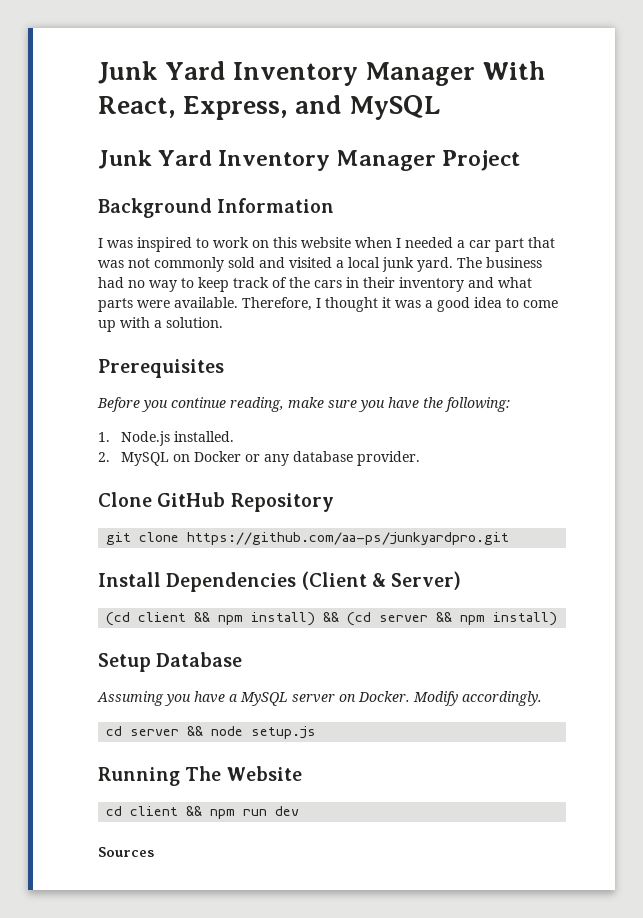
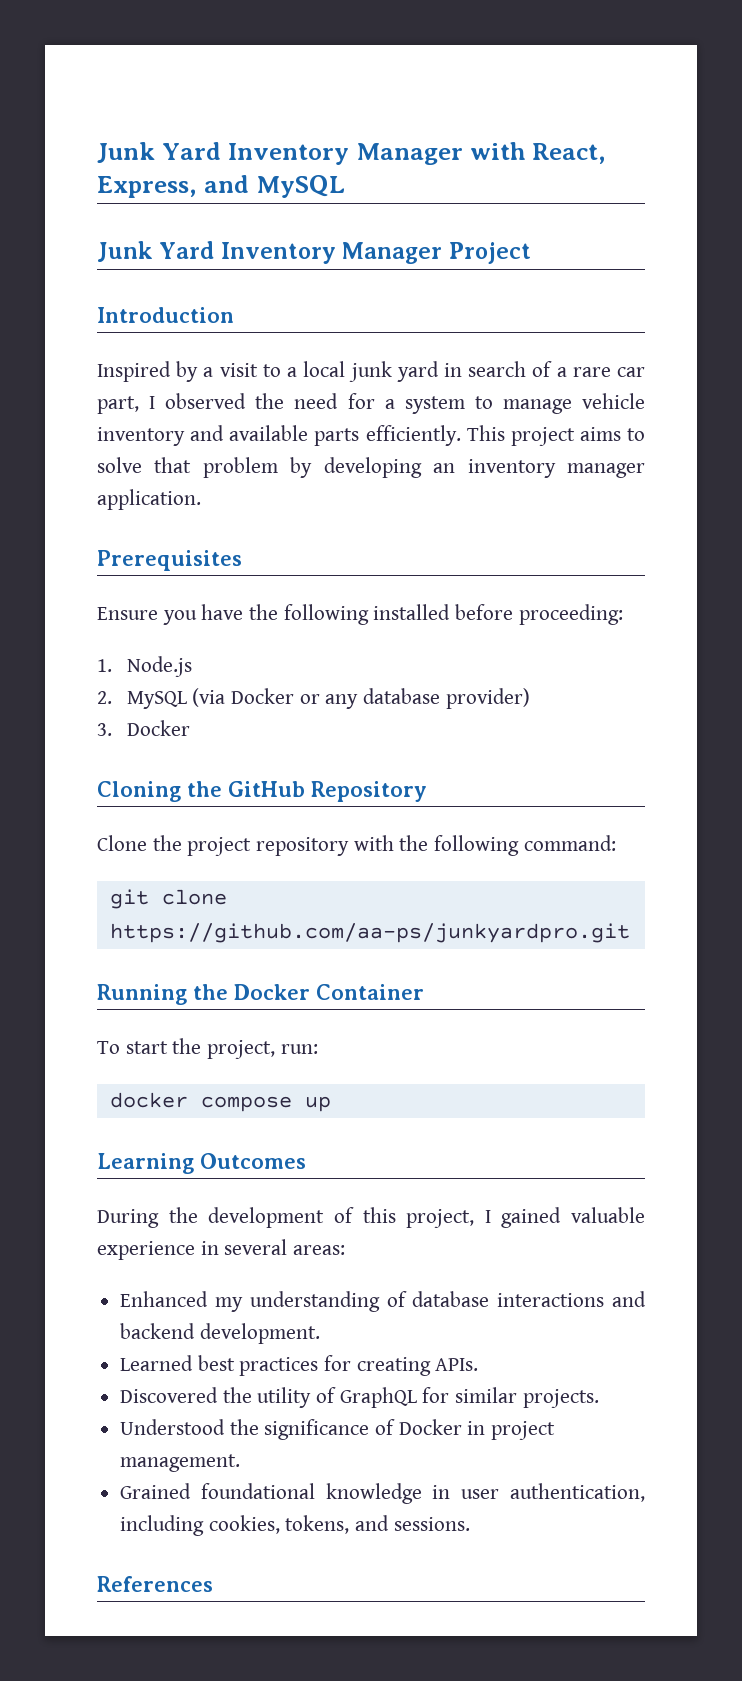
- Junk Yard Inventory Manager With React, Express, and MySQL
+ Junk Yard Inventory Manager with React, Express, and MySQL
- Background Information
- I was inspired to work on this website when I needed a car part that was not commonly sold and visited a local junk yard. The business had no way to keep track of the cars in their inventory and what parts were available. Therefore, I thought it was a good idea to come up with a solution.
+ Introduction
+ Inspired by a visit to a local junk yard in search of a rare car part, I observed the need for a system to manage vehicle inventory and available parts efficiently. This project aims to solve that problem by developing an inventory manager application.
  Prerequisites
- Before you continue reading, make sure you have the following:
+ Ensure you have the following installed before proceeding:
- 1. Node.js installed.
+ 1. Node.js
- 2. MySQL on Docker or any database provider.
- Clone GitHub Repository
+ 2. MySQL (via Docker or any database provider)
+ 3. Docker
+ Cloning the GitHub Repository
+ Clone the project repository with the following command:
  git clone https://github.com/aa-ps/junkyardpro.git
- Install Dependencies (Client & Server)
- (cd client && npm install) && (cd server && npm install)
- Setup Database
- Assuming you have a MySQL server on Docker. Modify accordingly.
- cd server && node setup.js
- Running The Website
- cd client && npm run dev
- Sources
+ Running the Docker Container
+ To start the project, run:
+ docker compose up
+ Learning Outcomes
+ During the development of this project, I gained valuable experience in several areas:
+ Enhanced my understanding of database interactions and backend development.
+ Learned best practices for creating APIs.
+ Discovered the utility of GraphQL for similar projects.
+ Understood the significance of Docker in project management.
+ Grained foundational knowledge in user authentication, including cookies, tokens, and sessions.
+ References

